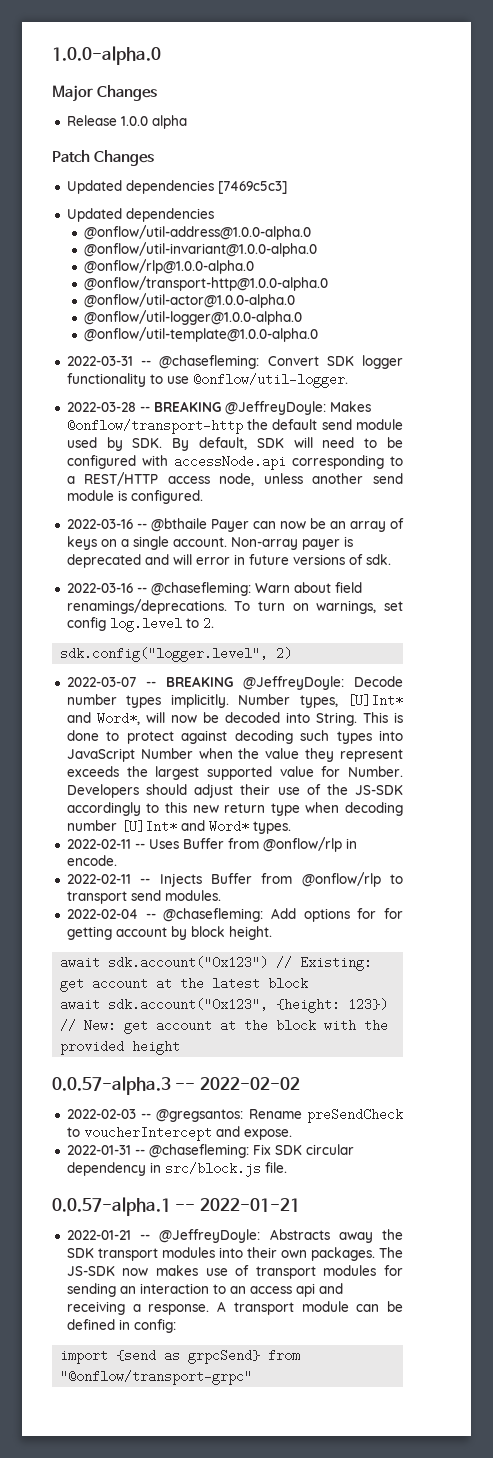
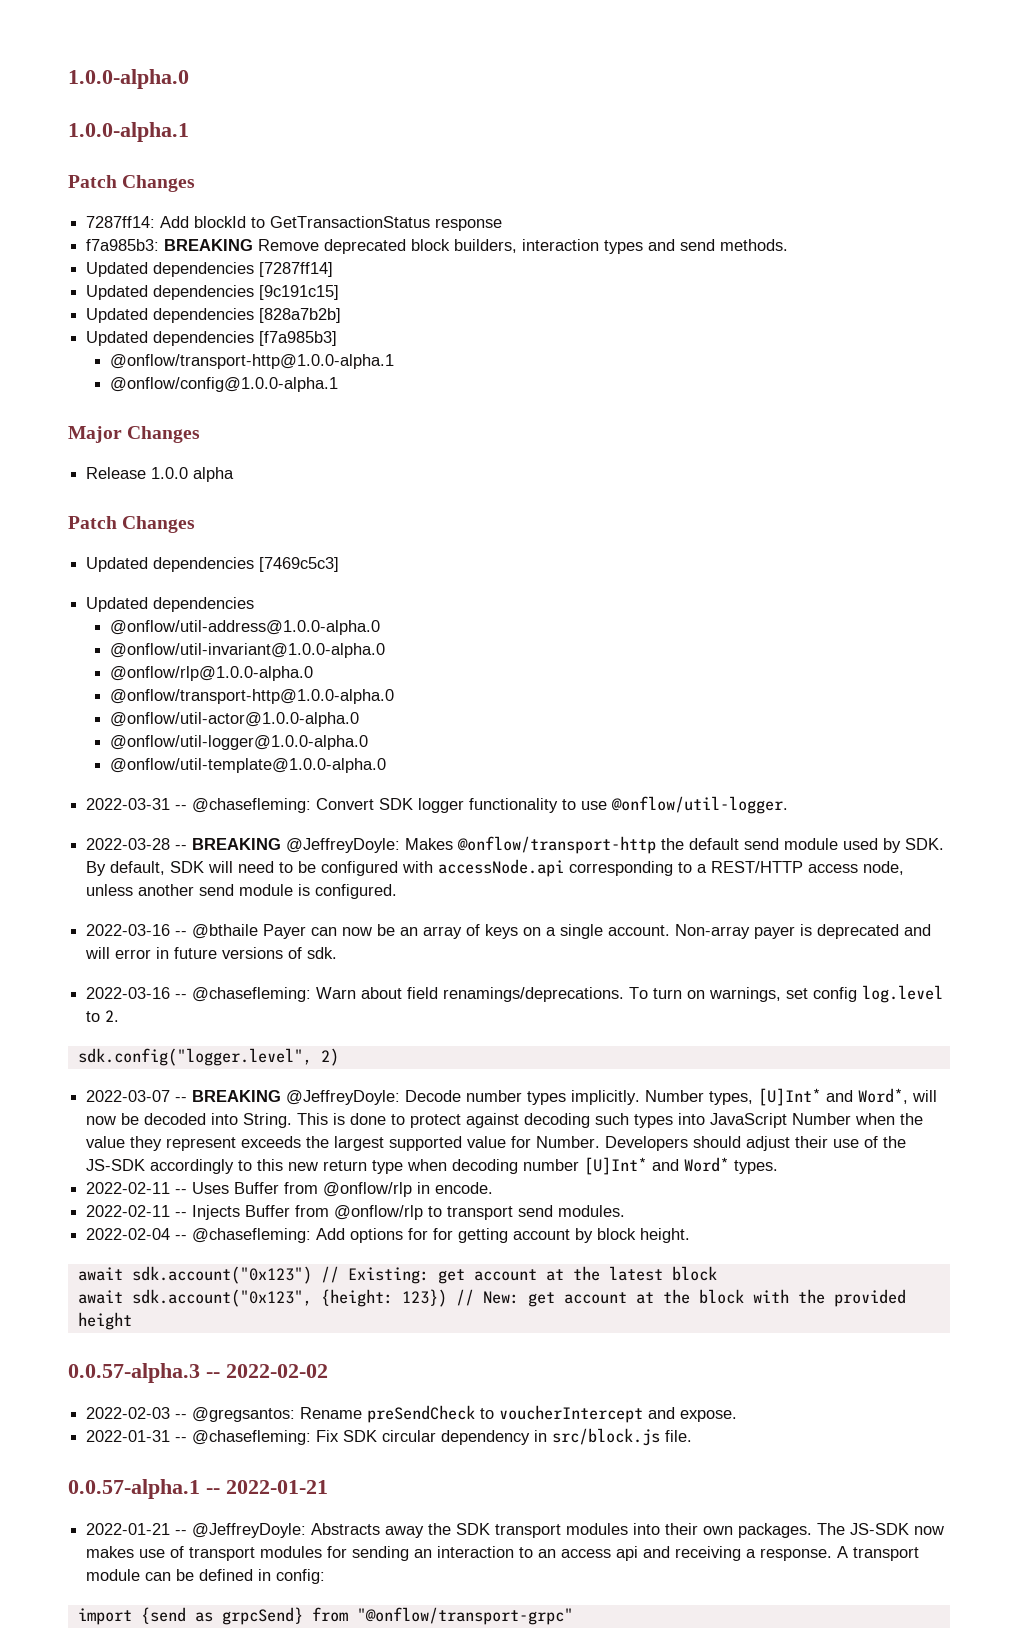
+ 1.0.0-alpha.1
+ Patch Changes
+ 7287ff14: Add blockId to GetTransactionStatus response
+ f7a985b3: BREAKING Remove deprecated block builders, interaction types and send methods.
+ Updated dependencies [7287ff14]
+ Updated dependencies [9c191c15]
+ Updated dependencies [828a7b2b]
+ Updated dependencies [f7a985b3]
+ @onflow/transport-http@1.0.0-alpha.1
+ @onflow/config@1.0.0-alpha.1

